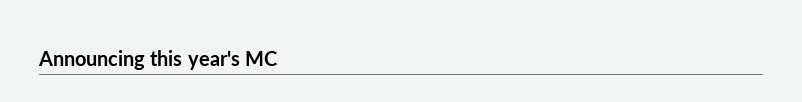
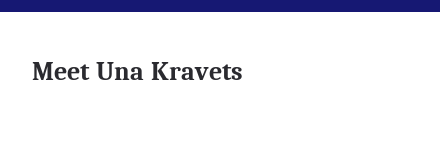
- Announcing this year's MC
+ Meet Una Kravets

